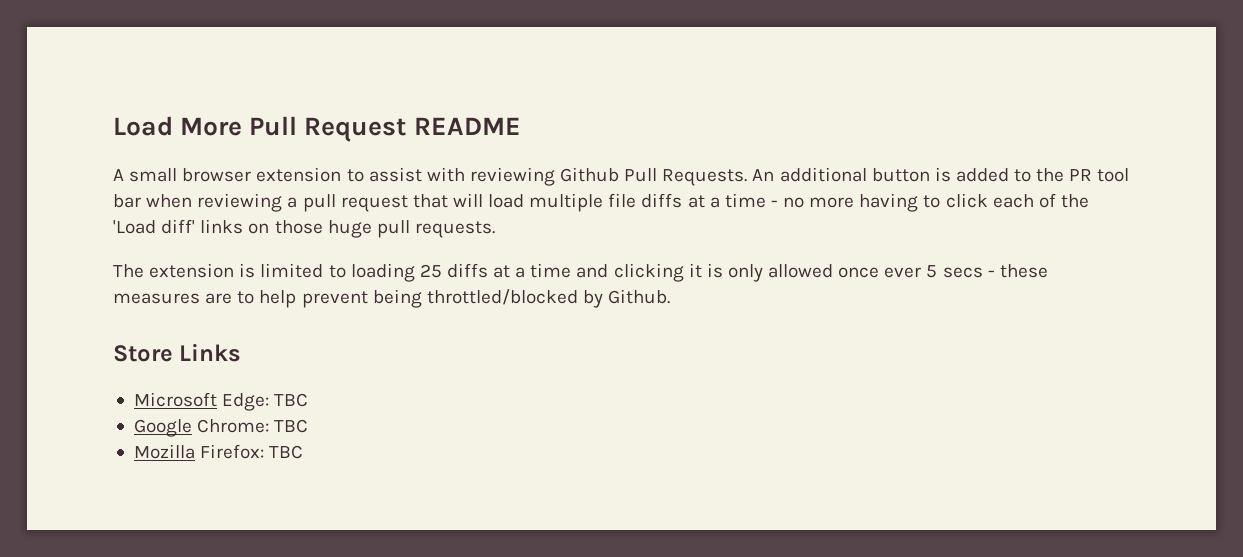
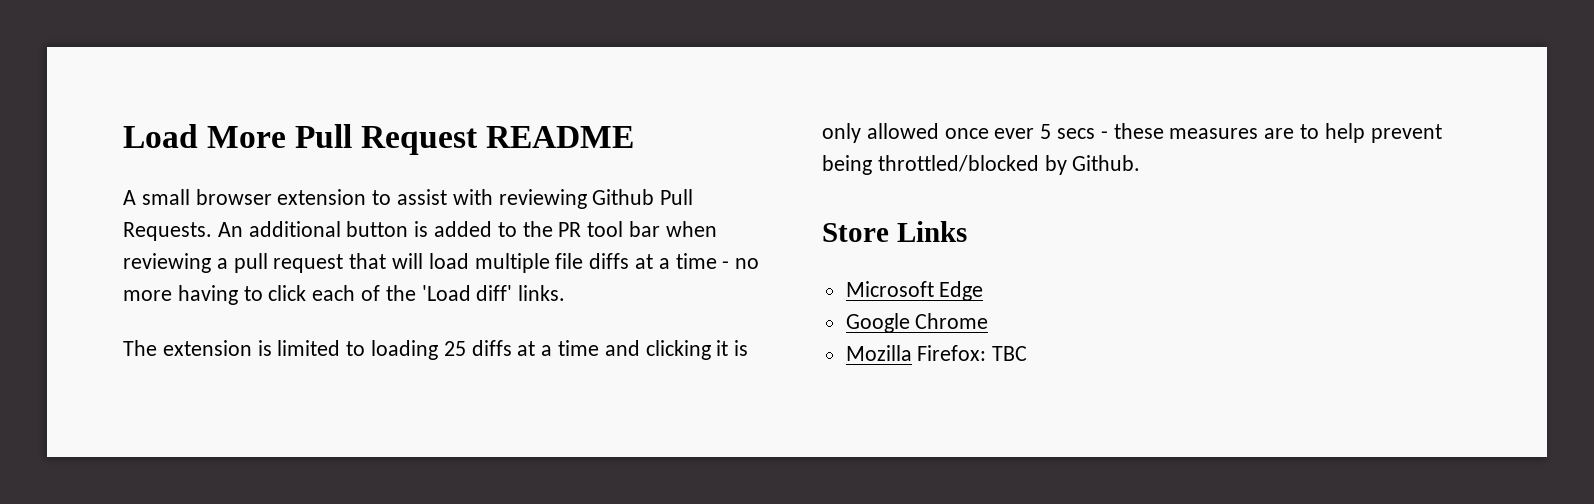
- An additional button is added to the PR tool bar when reviewing a pull request that will load multiple file diffs at a time - no more having to click each of the 'Load diff' links on those huge pull requests.
+ An additional button is added to the PR tool bar when reviewing a pull request that will load multiple file diffs at a time - no more having to click each of the 'Load diff' links.
- Microsoft Edge: TBC
+ Microsoft Edge
- Google Chrome: TBC
+ Google Chrome

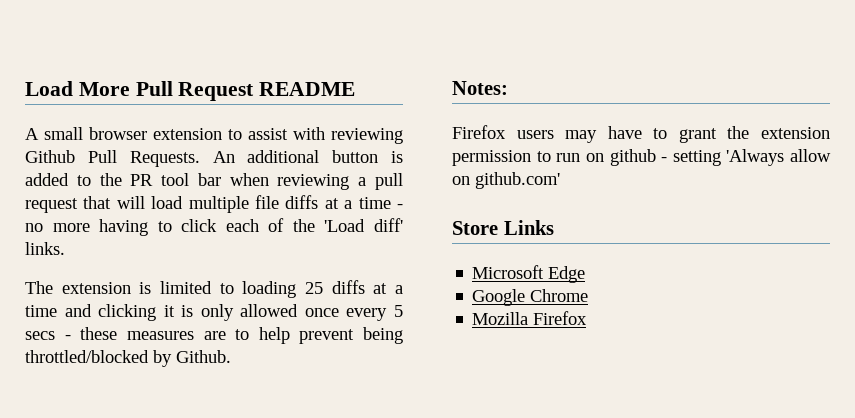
- The extension is limited to loading 25 diffs at a time and clicking it is only allowed once ever 5 secs - these measures are to help prevent being throttled/blocked by Github.
+ The extension is limited to loading 25 diffs at a time and clicking it is only allowed once every 5 secs - these measures are to help prevent being throttled/blocked by Github.
+ Notes:
+ Firefox users may have to grant the extension permission to run on github - setting 'Always allow on github.com'
- Mozilla Firefox: TBC
+ Mozilla Firefox

